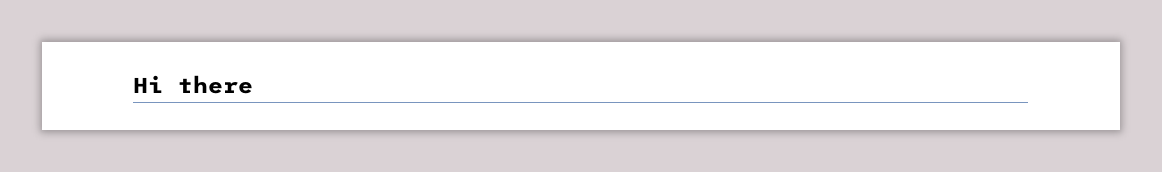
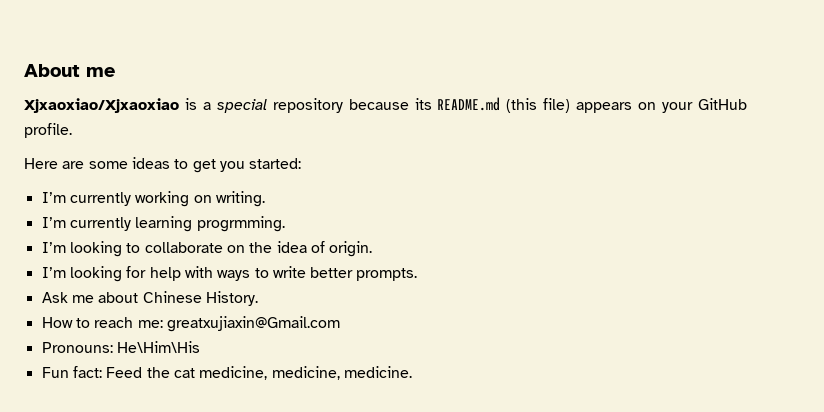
- Hi there
+ About me
+ Xjxaoxiao/Xjxaoxiao is a special repository because its README.md (this file) appears on your GitHub profile.
+ Here are some ideas to get you started:
+ I’m currently working on writing.
+ I’m currently learning progrmming.
+ I’m looking to collaborate on the idea of origin.
+ I’m looking for help with ways to write better prompts.
+ Ask me about Chinese History.
+ How to reach me: greatxujiaxin@Gmail.com
+ Pronouns: He\Him\His
+ Fun fact: Feed the cat medicine, medicine, medicine.

